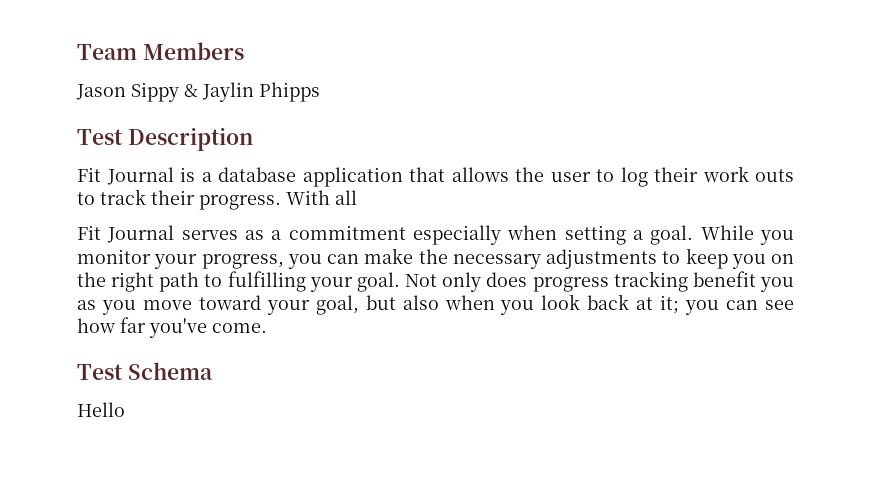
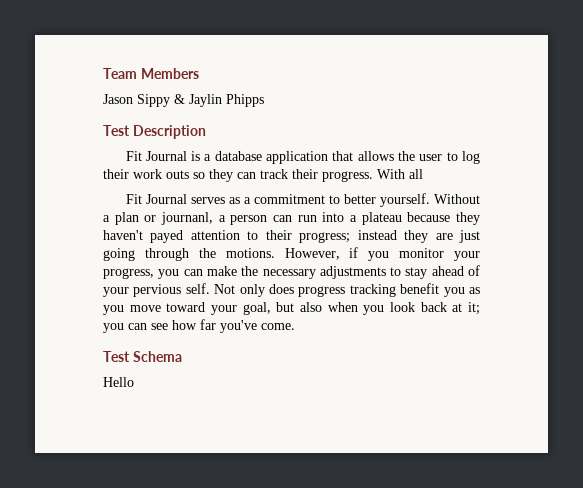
- Fit Journal is a database application that allows the user to log their work outs to track their progress.
+ Fit Journal is a database application that allows the user to log their work outs so they can track their progress.
- Fit Journal serves as a commitment especially when setting a goal. While you monitor your progress, you can make the necessary adjustments to keep you on the right path to fulfilling your goal.
+ Fit Journal serves as a commitment to better yourself. Without a plan or journanl, a person can run into a plateau because they haven't payed attention to their progress; instead they are just going through the motions. However, if you monitor your progress, you can make the necessary adjustments to stay ahead of your pervious self.

